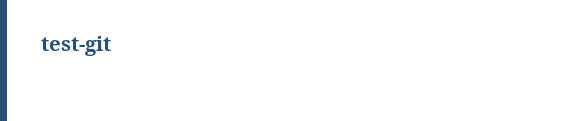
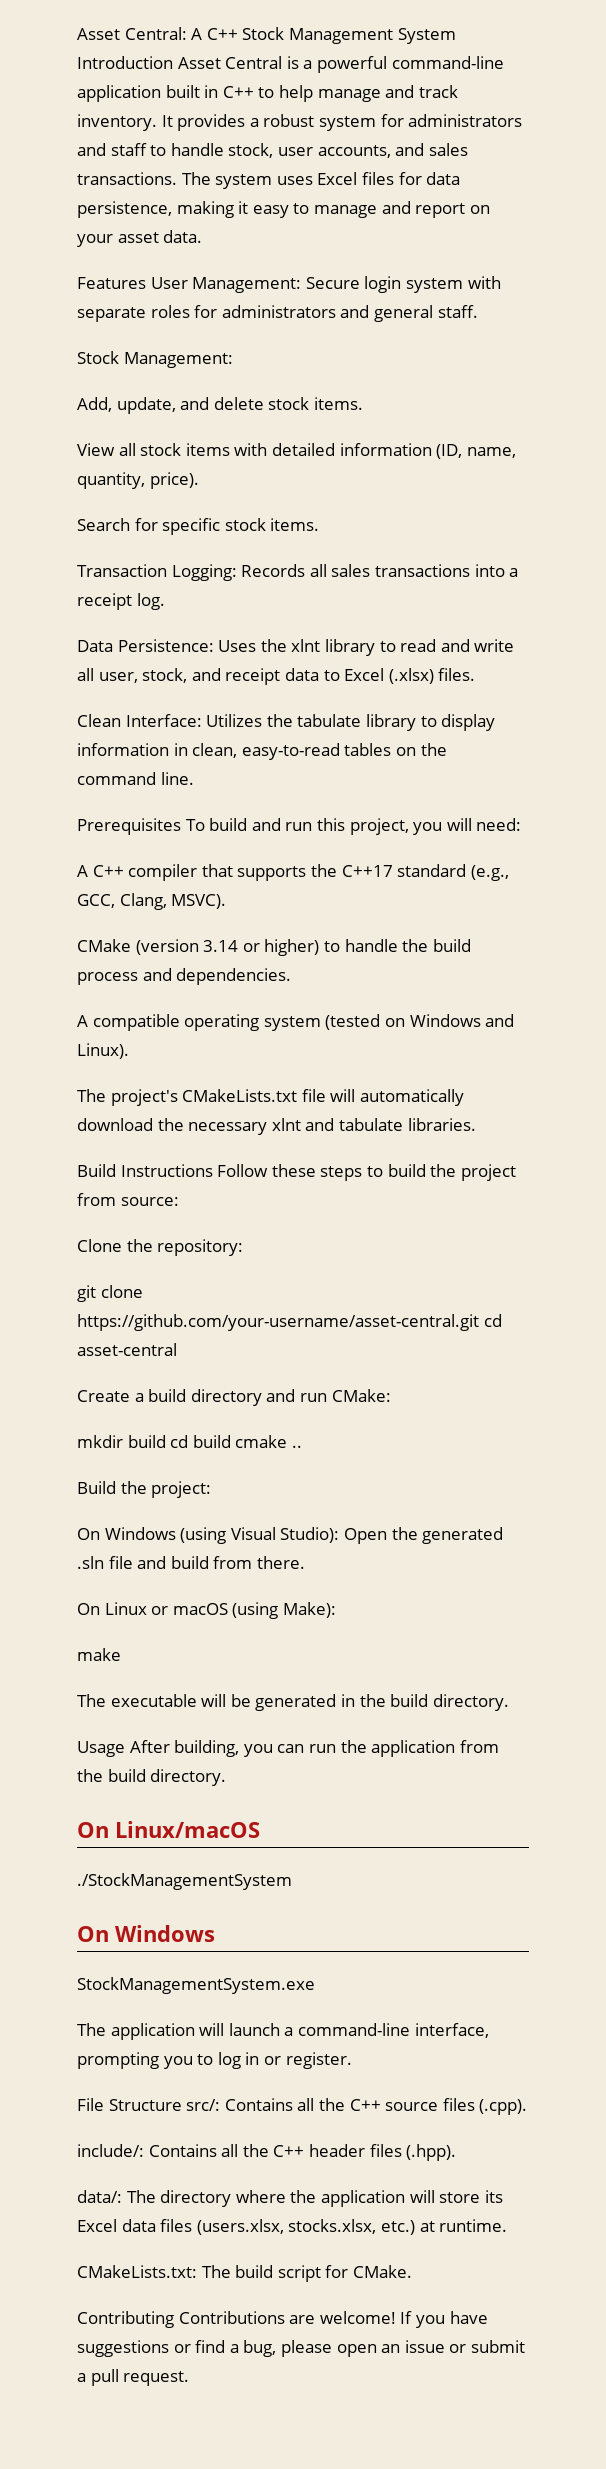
- test-git
+ Asset Central: A C++ Stock Management System Introduction Asset Central is a powerful command-line application built in C++ to help manage and track inventory. It provides a robust system for administrators and staff to handle stock, user accounts, and sales transactions. The system uses Excel files for data persistence, making it easy to manage and report on your asset data.
+ Features User Management: Secure login system with separate roles for administrators and general staff.
+ Stock Management:
+ Add, update, and delete stock items.
+ View all stock items with detailed information (ID, name, quantity, price).
+ Search for specific stock items.
+ Transaction Logging: Records all sales transactions into a receipt log.
+ Data Persistence: Uses the xlnt library to read and write all user, stock, and receipt data to Excel (.xlsx) files.
+ Clean Interface: Utilizes the tabulate library to display information in clean, easy-to-read tables on the command line.
+ Prerequisites To build and run this project, you will need:
+ A C++ compiler that supports the C++17 standard (e.g., GCC, Clang, MSVC).
+ CMake (version 3.14 or higher) to handle the build process and dependencies.
+ A compatible operating system (tested on Windows and Linux).
+ The project's CMakeLists.txt file will automatically download the necessary xlnt and tabulate libraries.
+ Build Instructions Follow these steps to build the project from source:
+ Clone the repository:
+ git clone https://github.com/your-username/asset-central.git cd asset-central
+ Create a build directory and run CMake:
+ mkdir build cd build cmake ..
+ Build the project:
+ On Windows (using Visual Studio): Open the generated .sln file and build from there.
+ On Linux or macOS (using Make):
+ make
+ The executable will be generated in the build directory.
+ Usage After building, you can run the application from the build directory.
+ On Linux/macOS
+ ./StockManagementSystem
+ On Windows
+ StockManagementSystem.exe
+ The application will launch a command-line interface, prompting you to log in or register.
+ File Structure src/: Contains all the C++ source files (.cpp).
+ include/: Contains all the C++ header files (.hpp).
+ data/: The directory where the application will store its Excel data files (users.xlsx, stocks.xlsx, etc.) at runtime.
+ CMakeLists.txt: The build script for CMake.
+ Contributing Contributions are welcome! If you have suggestions or find a bug, please open an issue or submit a pull request.

